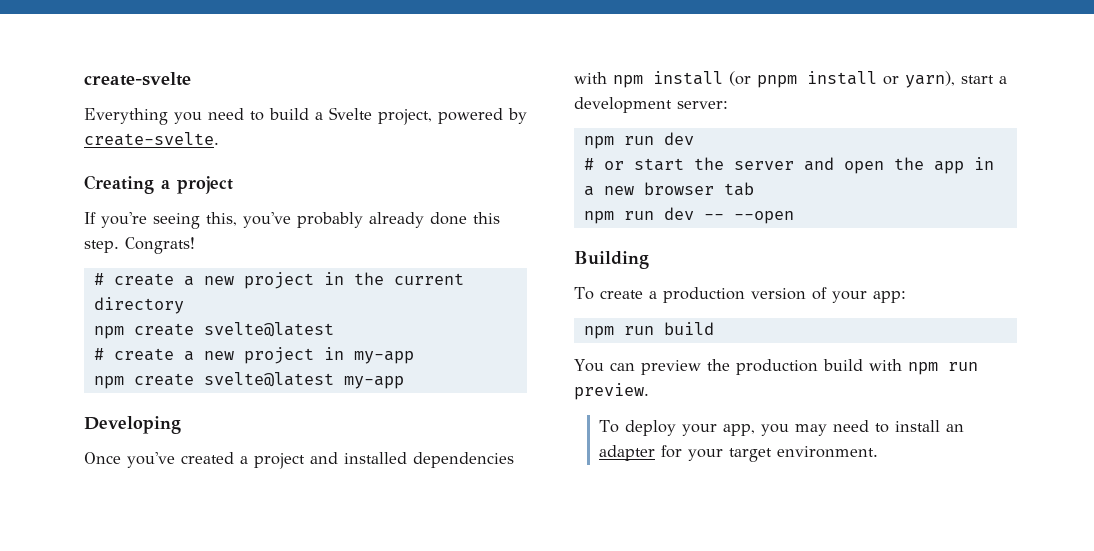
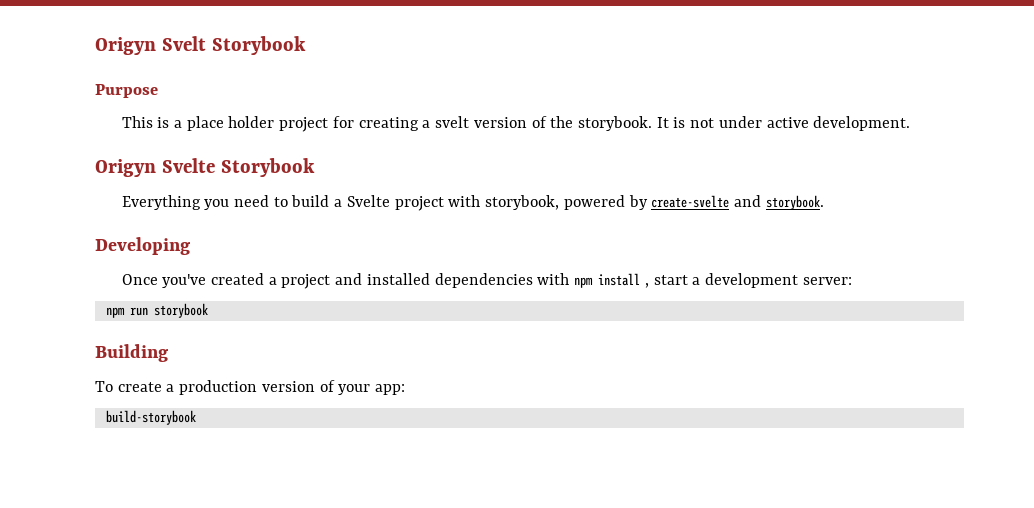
- create-svelte
+ Origyn Svelt Storybook
+ Purpose
+ This is a place holder project for creating a svelt version of the storybook. It is not under active development.
+ Origyn Svelte Storybook
- Everything you need to build a Svelte project, powered by create-svelte.
- Creating a project
- If you're seeing this, you've probably already done this step. Congrats!
- # create a new project in the current directory
- npm create svelte@latest
- # create a new project in my-app
- npm create svelte@latest my-app
+ Everything you need to build a Svelte project with storybook, powered by create-svelte and storybook.
- Once you've created a project and installed dependencies with npm install (or pnpm install or yarn), start a development server:
- npm run dev
- # or start the server and open the app in a new browser tab
- npm run dev -- --open
+ Once you've created a project and installed dependencies with npm install , start a development server:
+ npm run storybook
- npm run build
- You can preview the production build with npm run preview.
- To deploy your app, you may need to install an adapter for your target environment.
+ build-storybook

